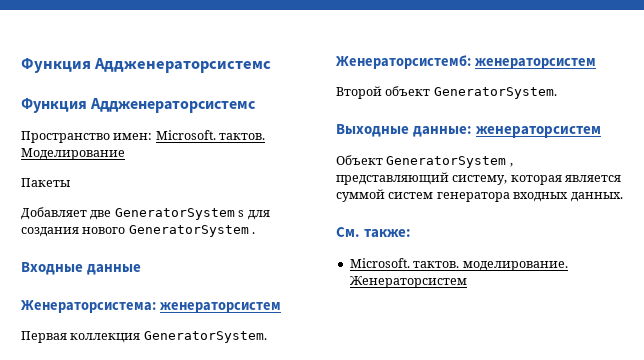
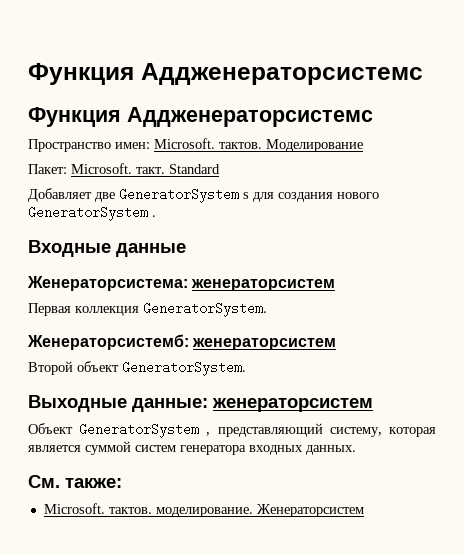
- Пакеты
+ Пакет: Microsoft. такт. Standard

